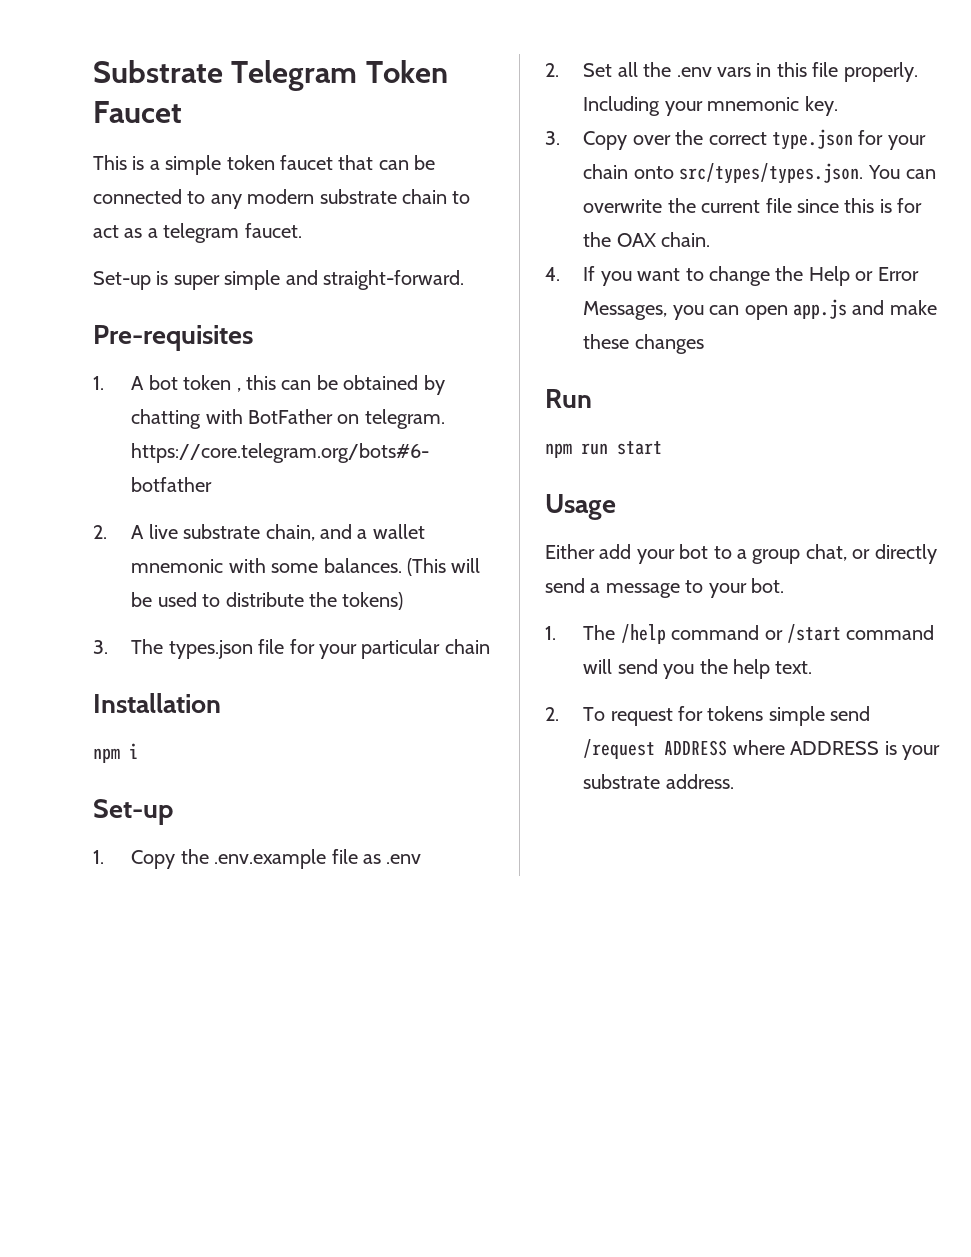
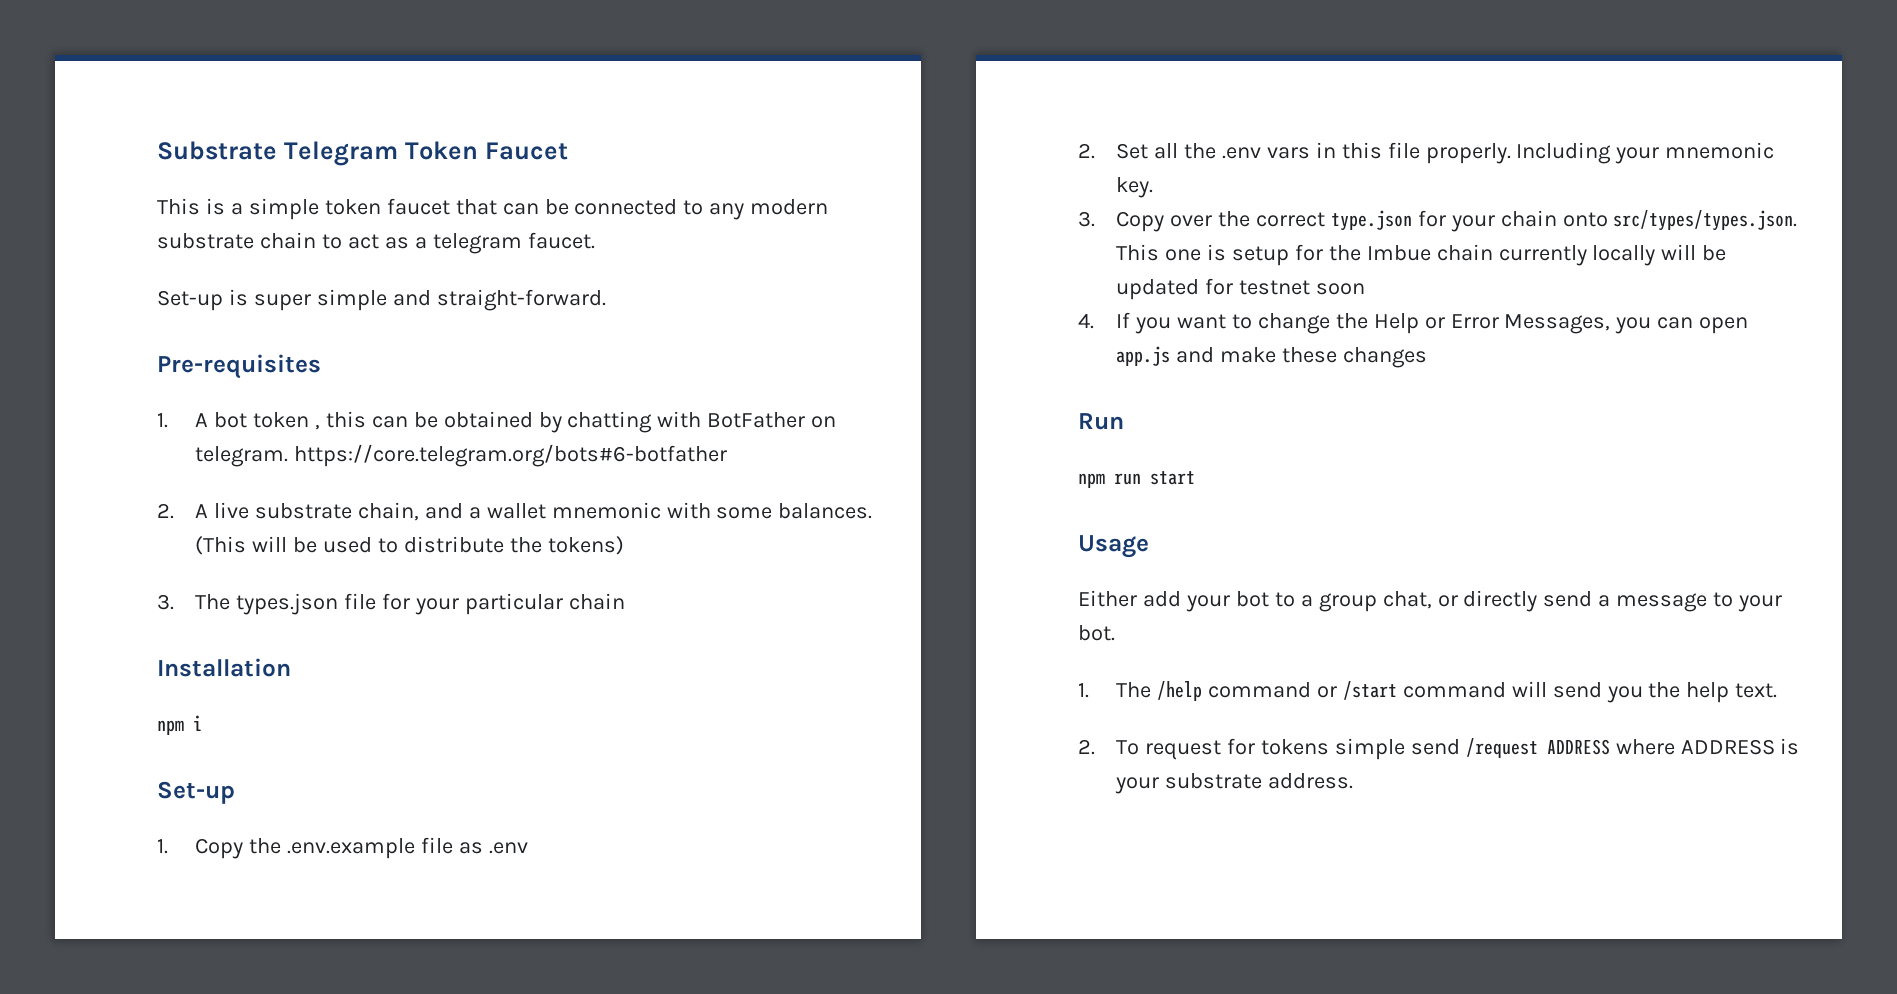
- 3. Copy over the correct type.json for your chain onto src/types/types.json. You can overwrite the current file since this is for the OAX chain.
+ 3. Copy over the correct type.json for your chain onto src/types/types.json. This one is setup for the Imbue chain currently locally will be updated for testnet soon

